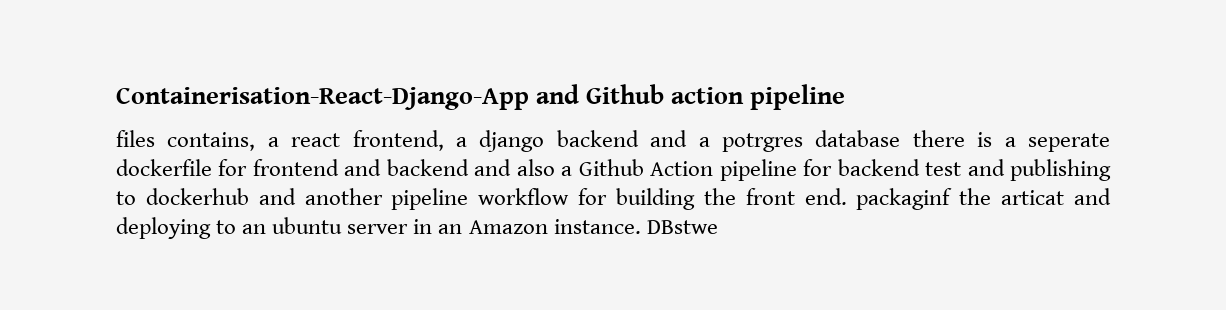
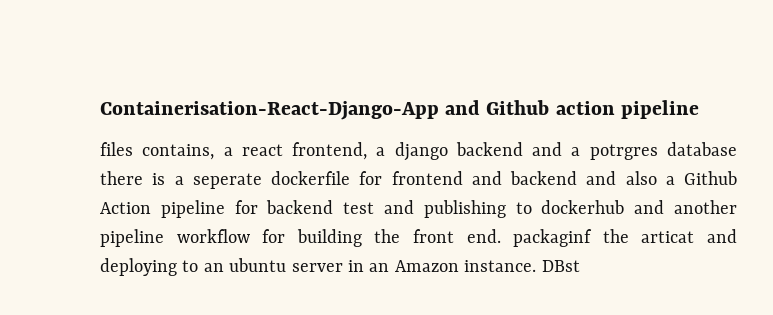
- DBstwe
+ DBst

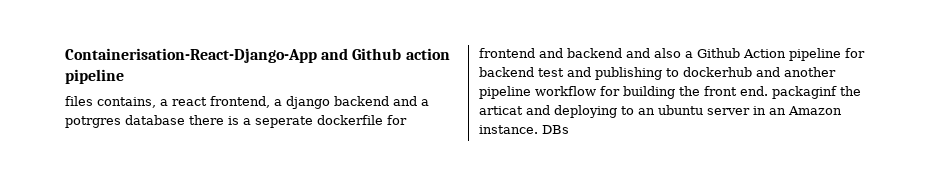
- DBst
+ DBs

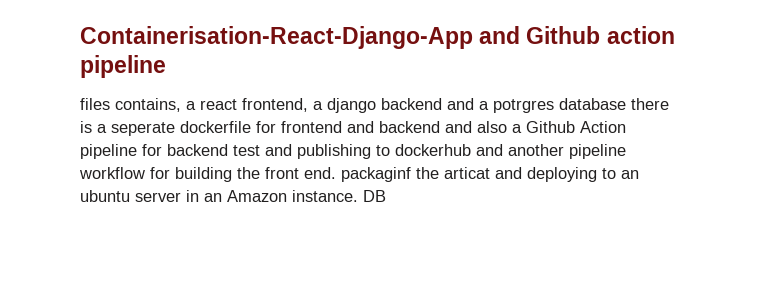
- DBs
+ DB

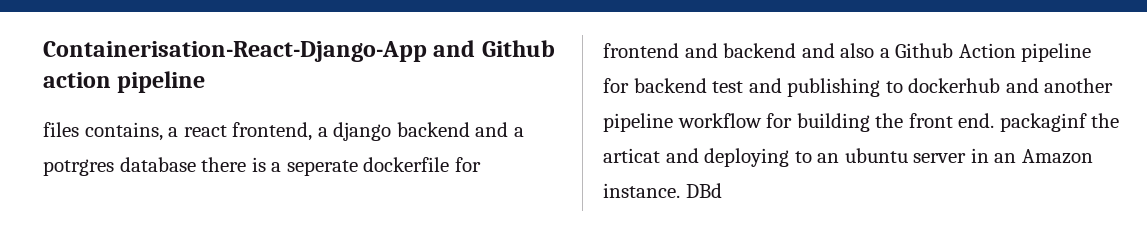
- DB
+ DBd

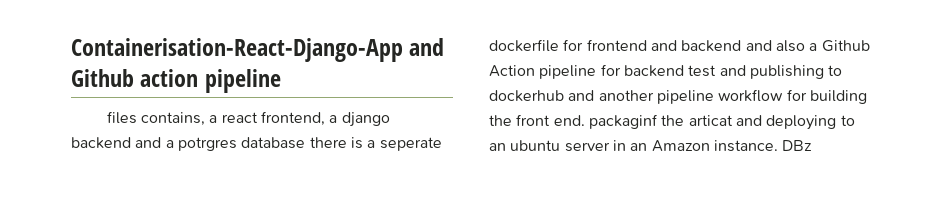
- DBd
+ DBz

